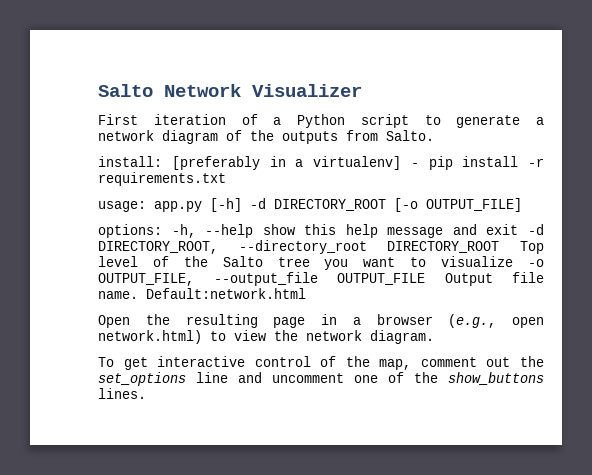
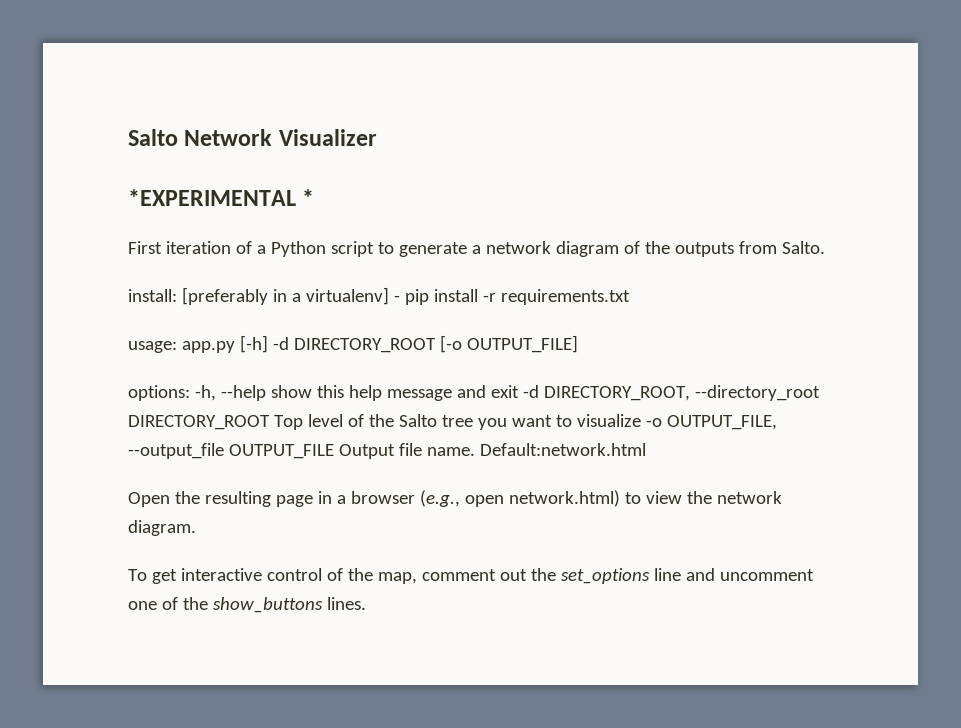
+ *EXPERIMENTAL *

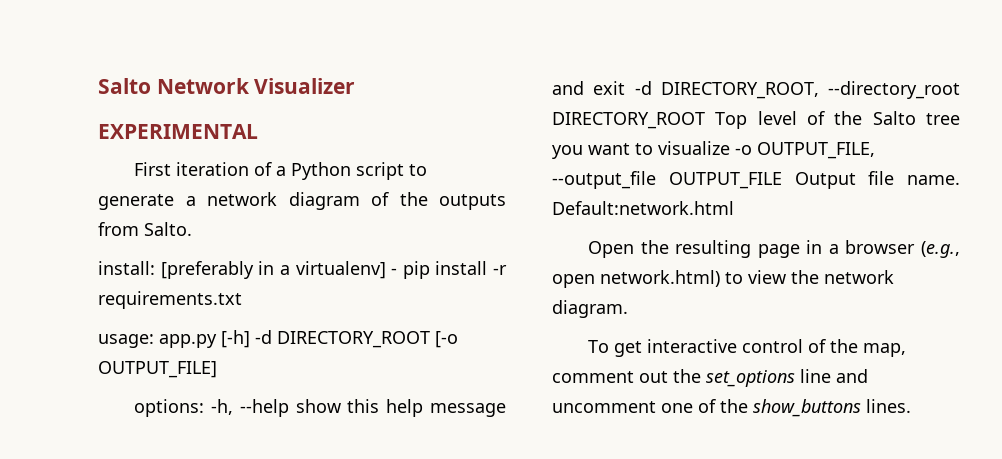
- *EXPERIMENTAL *
+ EXPERIMENTAL

